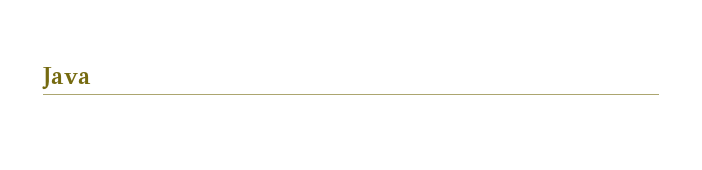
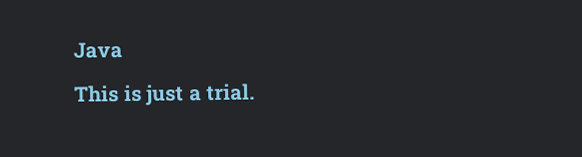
+ This is just a trial.

